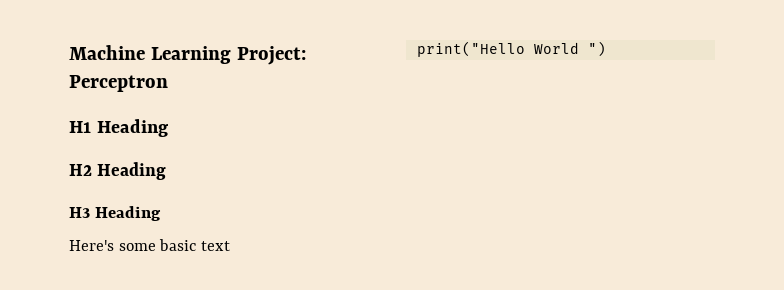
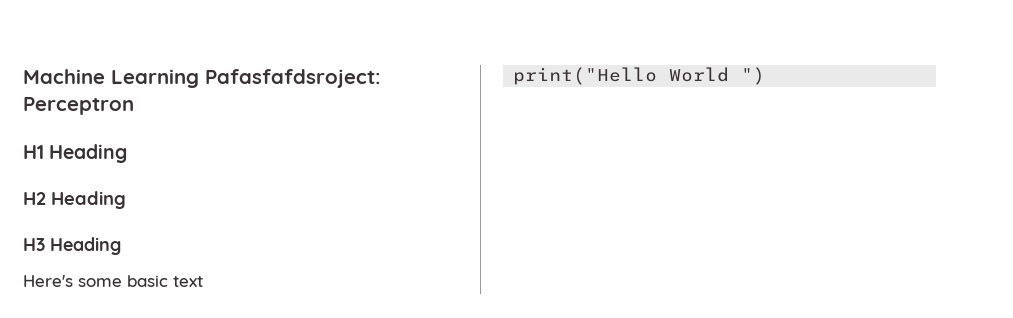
- Machine Learning Project: Perceptron
+ Machine Learning Pafasfafdsroject: Perceptron

